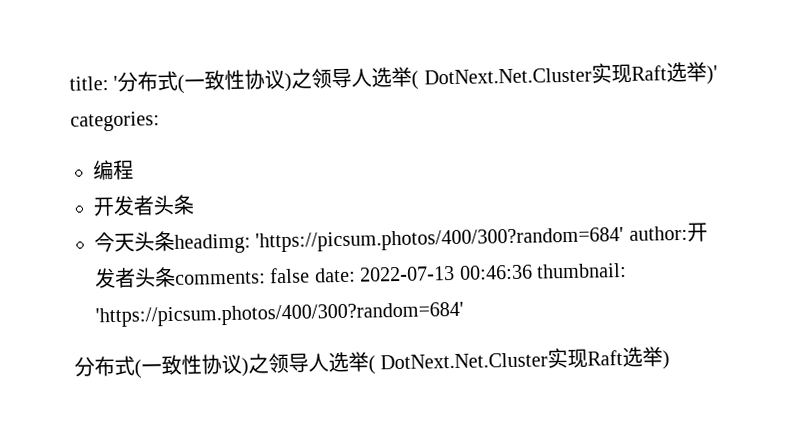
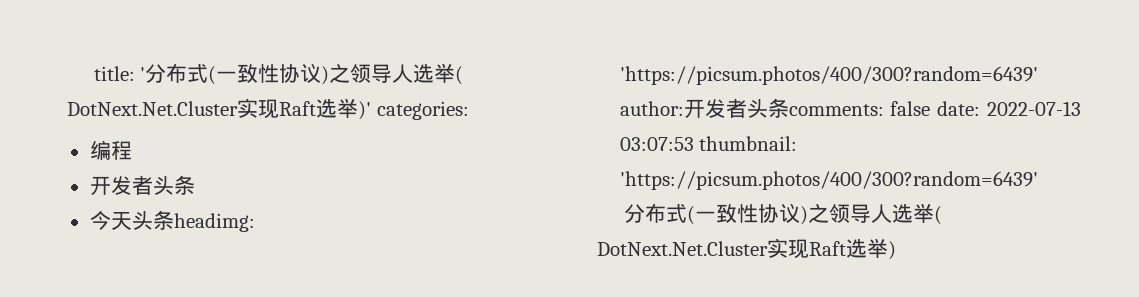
- 今天头条headimg: 'https://picsum.photos/400/300?random=684' author:开发者头条comments: false date: 2022-07-13 00:46:36 thumbnail: 'https://picsum.photos/400/300?random=684'
+ 今天头条headimg: 'https://picsum.photos/400/300?random=6439' author:开发者头条comments: false date: 2022-07-13 03:07:53 thumbnail: 'https://picsum.photos/400/300?random=6439'

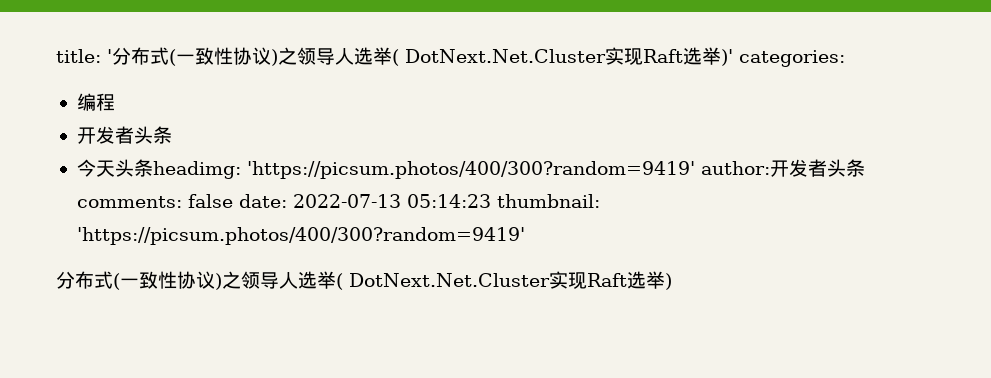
- 今天头条headimg: 'https://picsum.photos/400/300?random=6439' author:开发者头条comments: false date: 2022-07-13 03:07:53 thumbnail: 'https://picsum.photos/400/300?random=6439'
+ 今天头条headimg: 'https://picsum.photos/400/300?random=9419' author:开发者头条comments: false date: 2022-07-13 05:14:23 thumbnail: 'https://picsum.photos/400/300?random=9419'

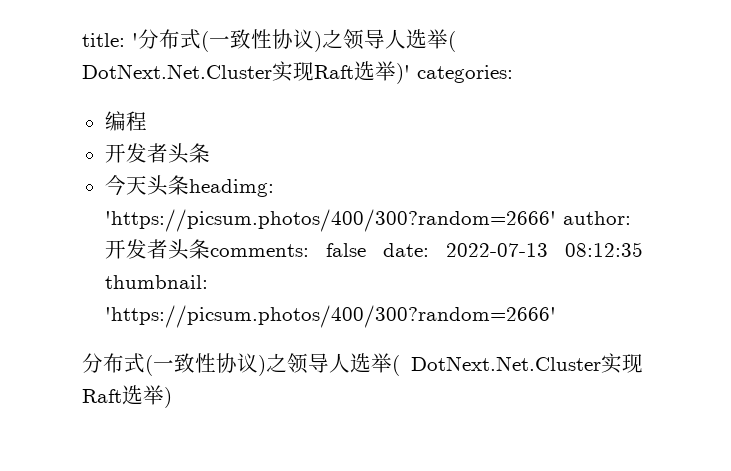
- 今天头条headimg: 'https://picsum.photos/400/300?random=9419' author:开发者头条comments: false date: 2022-07-13 05:14:23 thumbnail: 'https://picsum.photos/400/300?random=9419'
+ 今天头条headimg: 'https://picsum.photos/400/300?random=2666' author:开发者头条comments: false date: 2022-07-13 08:12:35 thumbnail: 'https://picsum.photos/400/300?random=2666'

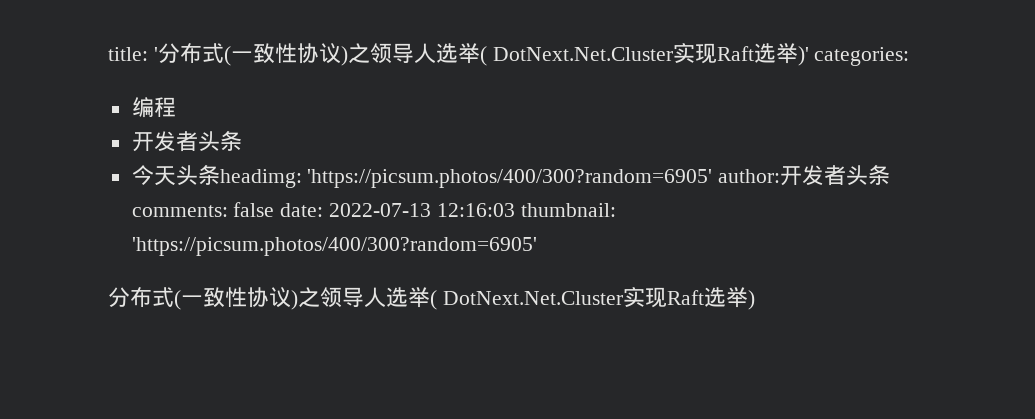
- 今天头条headimg: 'https://picsum.photos/400/300?random=2666' author:开发者头条comments: false date: 2022-07-13 08:12:35 thumbnail: 'https://picsum.photos/400/300?random=2666'
+ 今天头条headimg: 'https://picsum.photos/400/300?random=6905' author:开发者头条comments: false date: 2022-07-13 12:16:03 thumbnail: 'https://picsum.photos/400/300?random=6905'

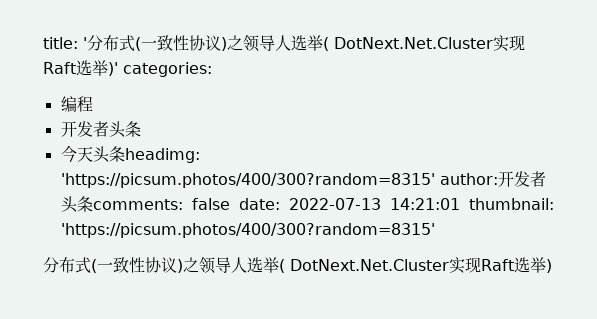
- 今天头条headimg: 'https://picsum.photos/400/300?random=6905' author:开发者头条comments: false date: 2022-07-13 12:16:03 thumbnail: 'https://picsum.photos/400/300?random=6905'
+ 今天头条headimg: 'https://picsum.photos/400/300?random=8315' author:开发者头条comments: false date: 2022-07-13 14:21:01 thumbnail: 'https://picsum.photos/400/300?random=8315'

